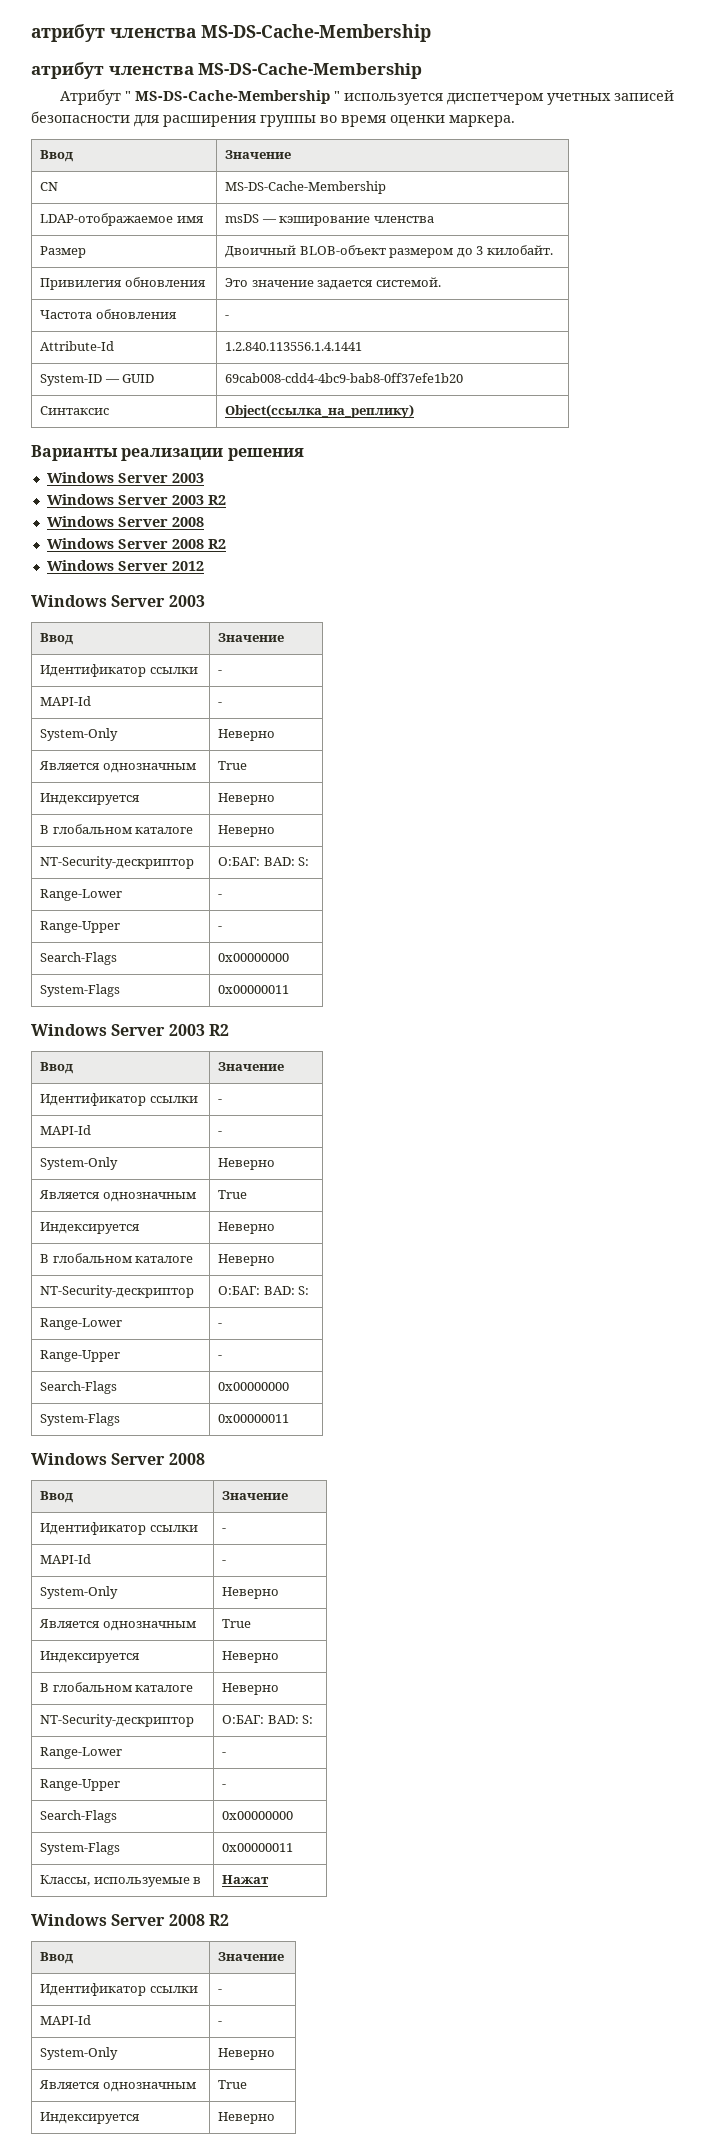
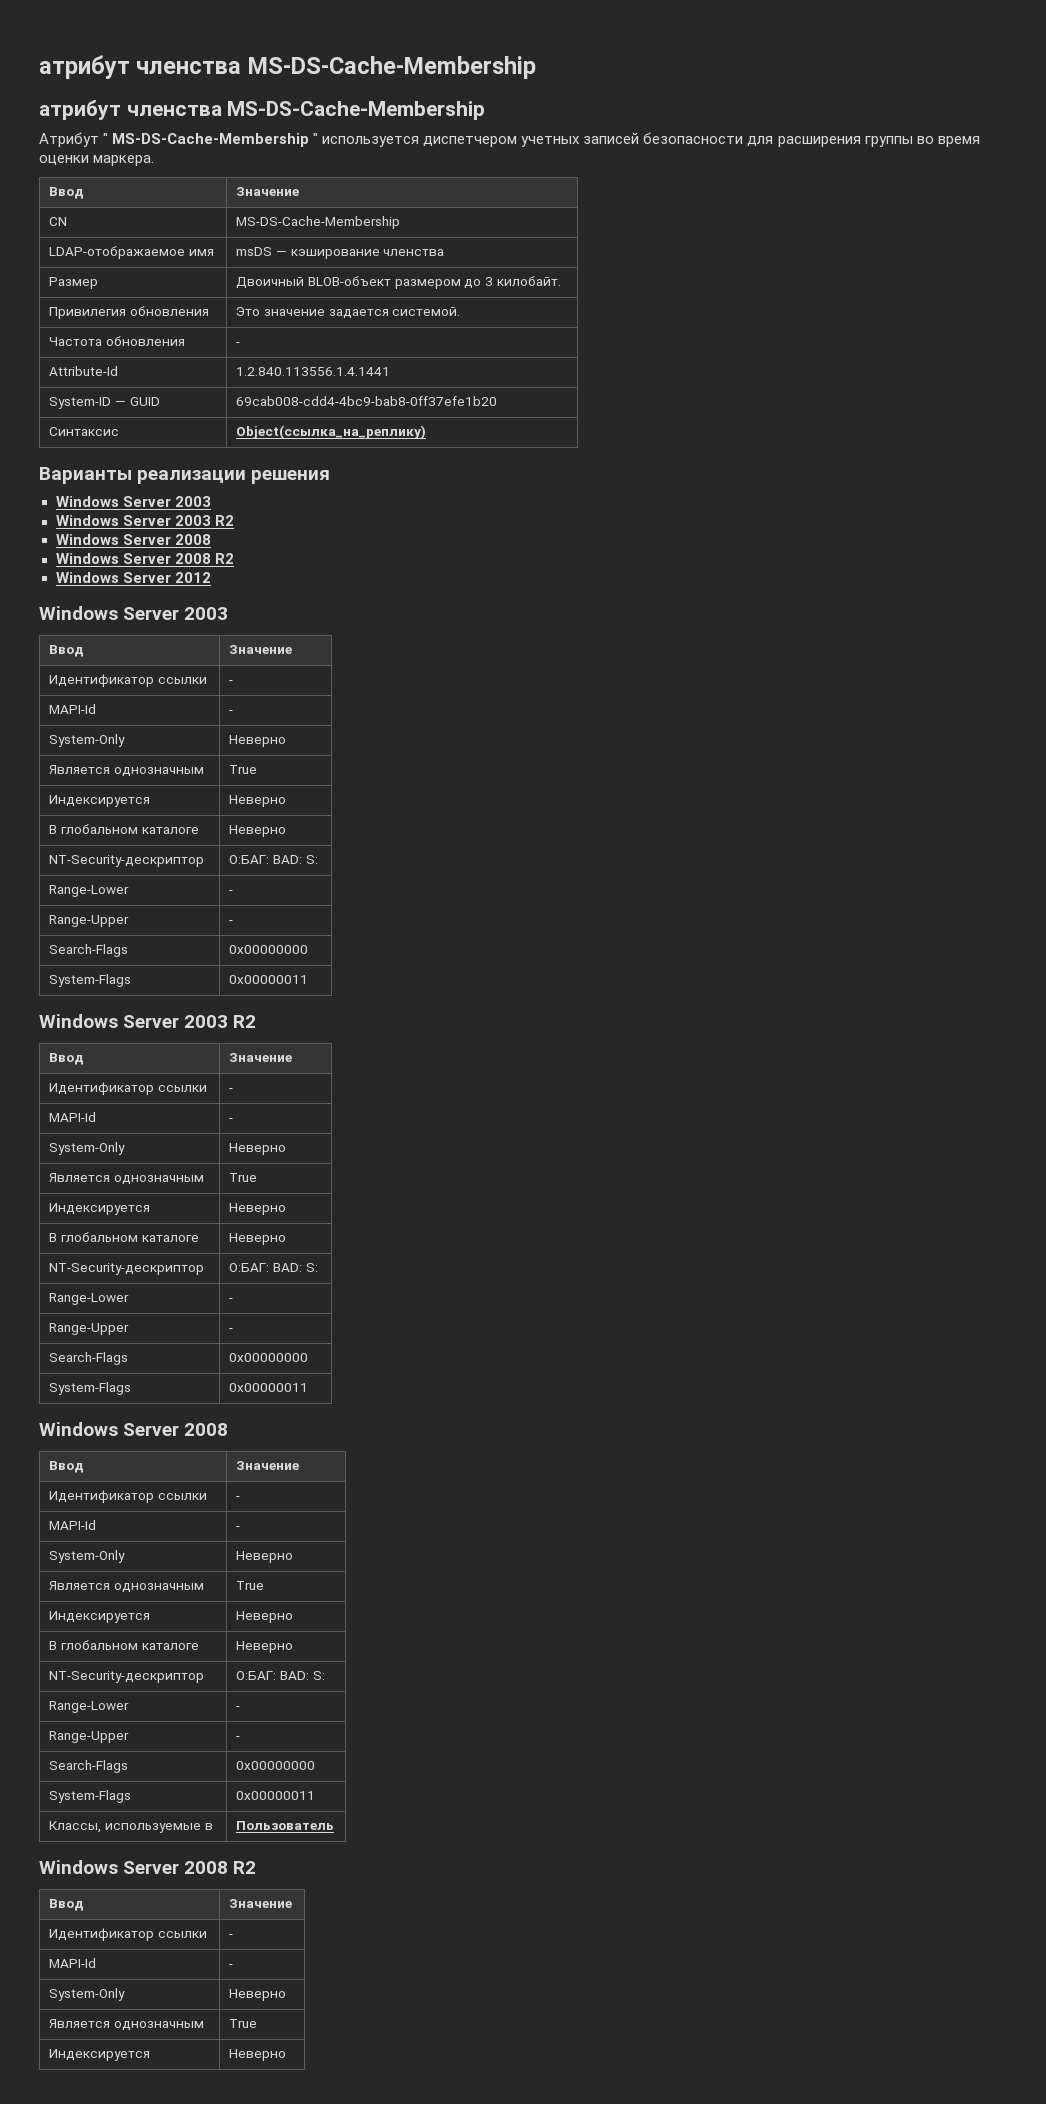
- Классы, используемые в | Нажат
+ Классы, используемые в | Пользователь

